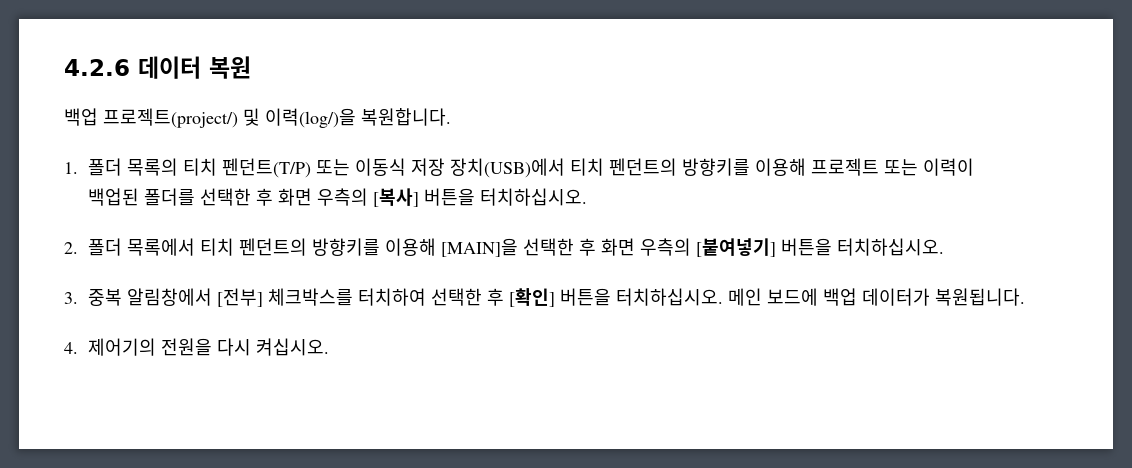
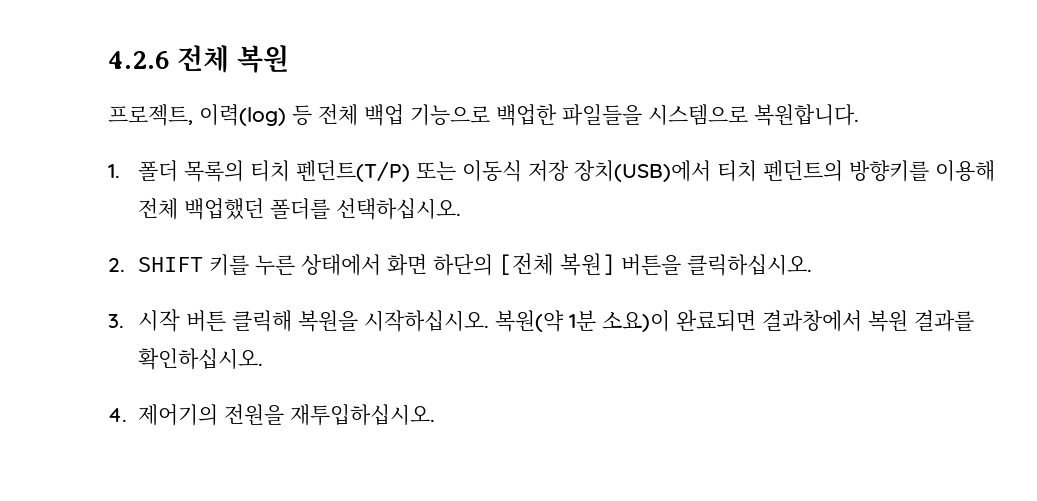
- 4.2.6 데이터 복원
+ 4.2.6 전체 복원
- 백업 프로젝트(project/) 및 이력(log/)을 복원합니다.
+ 프로젝트, 이력(log) 등 전체 백업 기능으로 백업한 파일들을 시스템으로 복원합니다.
- 1. 폴더 목록의 티치 펜던트(T/P) 또는 이동식 저장 장치(USB)에서 티치 펜던트의 방향키를 이용해 프로젝트 또는 이력이 백업된 폴더를 선택한 후 화면 우측의 [복사] 버튼을 터치하십시오.
- 2. 폴더 목록에서 티치 펜던트의 방향키를 이용해 [MAIN]을 선택한 후 화면 우측의 [붙여넣기] 버튼을 터치하십시오.
- 3. 중복 알림창에서 [전부] 체크박스를 터치하여 선택한 후 [확인] 버튼을 터치하십시오. 메인 보드에 백업 데이터가 복원됩니다.
+ 1. 폴더 목록의 티치 펜던트(T/P) 또는 이동식 저장 장치(USB)에서 티치 펜던트의 방향키를 이용해 전체 백업했던 폴더를 선택하십시오.
+ 2. SHIFT 키를 누른 상태에서 화면 하단의 [전체 복원] 버튼을 클릭하십시오.
+ 3. 시작 버튼 클릭해 복원을 시작하십시오. 복원(약 1분 소요)이 완료되면 결과창에서 복원 결과를 확인하십시오.
- 4. 제어기의 전원을 다시 켜십시오.
+ 4. 제어기의 전원을 재투입하십시오.

